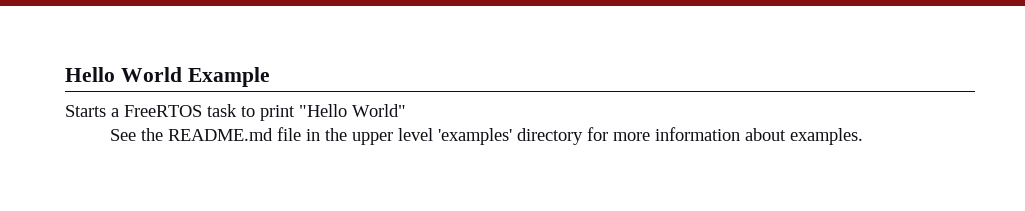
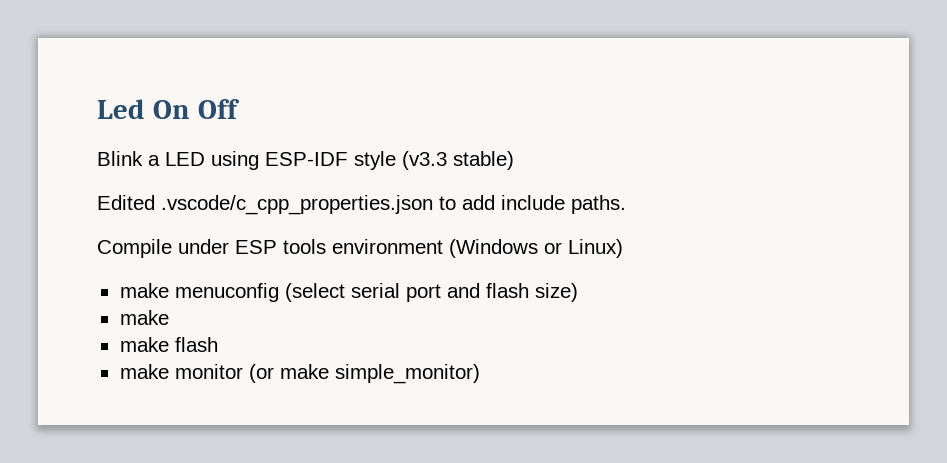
- Hello World Example
- Starts a FreeRTOS task to print "Hello World"
- See the README.md file in the upper level 'examples' directory for more information about examples.
+ Led On Off
+ Blink a LED using ESP-IDF style (v3.3 stable)
+ Edited .vscode/c_cpp_properties.json to add include paths.
+ Compile under ESP tools environment (Windows or Linux)
+ make menuconfig (select serial port and flash size)
+ make
+ make flash
+ make monitor (or make simple_monitor)

